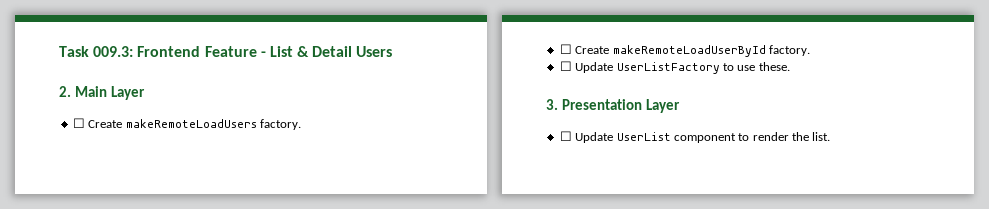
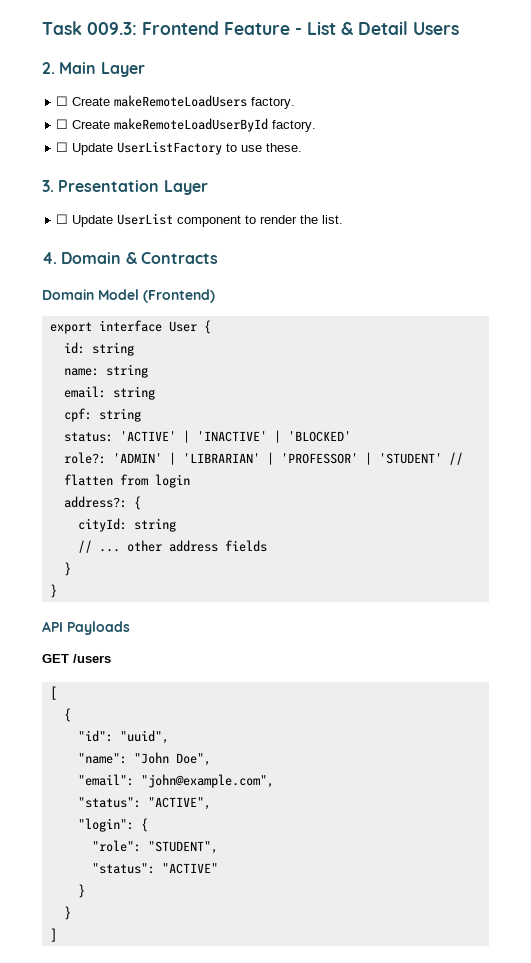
+ 4. Domain & Contracts
+ Domain Model (Frontend)
+ export interface User {
+ id: string
+ name: string
+ email: string
+ cpf: string
+ status: 'ACTIVE' | 'INACTIVE' | 'BLOCKED'
+ role?: 'ADMIN' | 'LIBRARIAN' | 'PROFESSOR' | 'STUDENT' // flatten from login
+ address?: {
+ cityId: string
+ // ... other address fields
+ }
+ }
+ API Payloads
+ GET /users
+ [
+ {
+ "id": "uuid",
+ "name": "John Doe",
+ "email": "john@example.com",
+ "status": "ACTIVE",
+ "login": {
+ "role": "STUDENT",
+ "status": "ACTIVE"
+ }
+ }
+ ]

